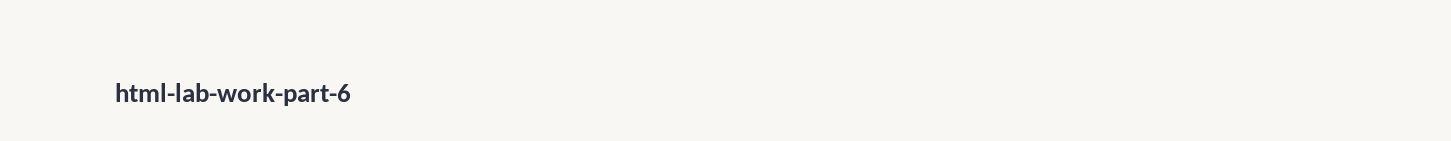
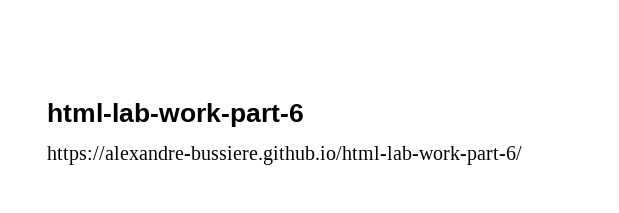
+ https://alexandre-bussiere.github.io/html-lab-work-part-6/

